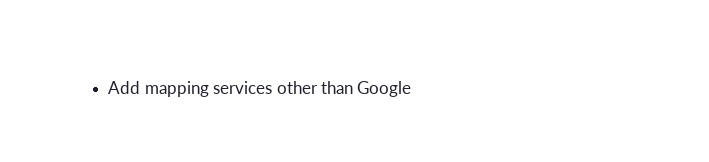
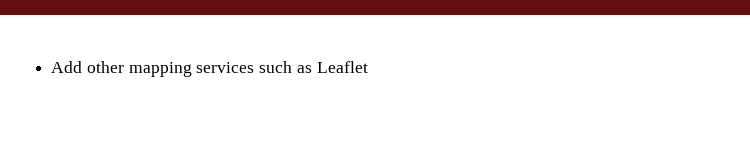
- Add mapping services other than Google
+ Add other mapping services such as Leaflet

